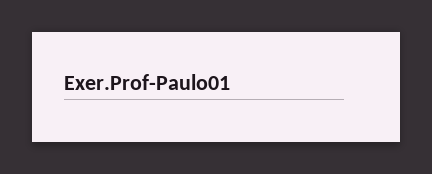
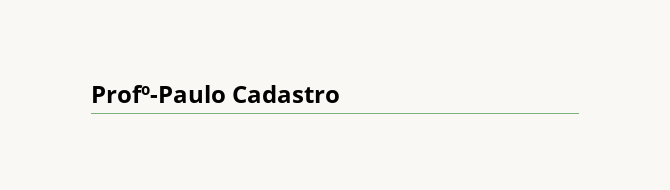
- Exer.Prof-Paulo01
+ Profº-Paulo Cadastro

